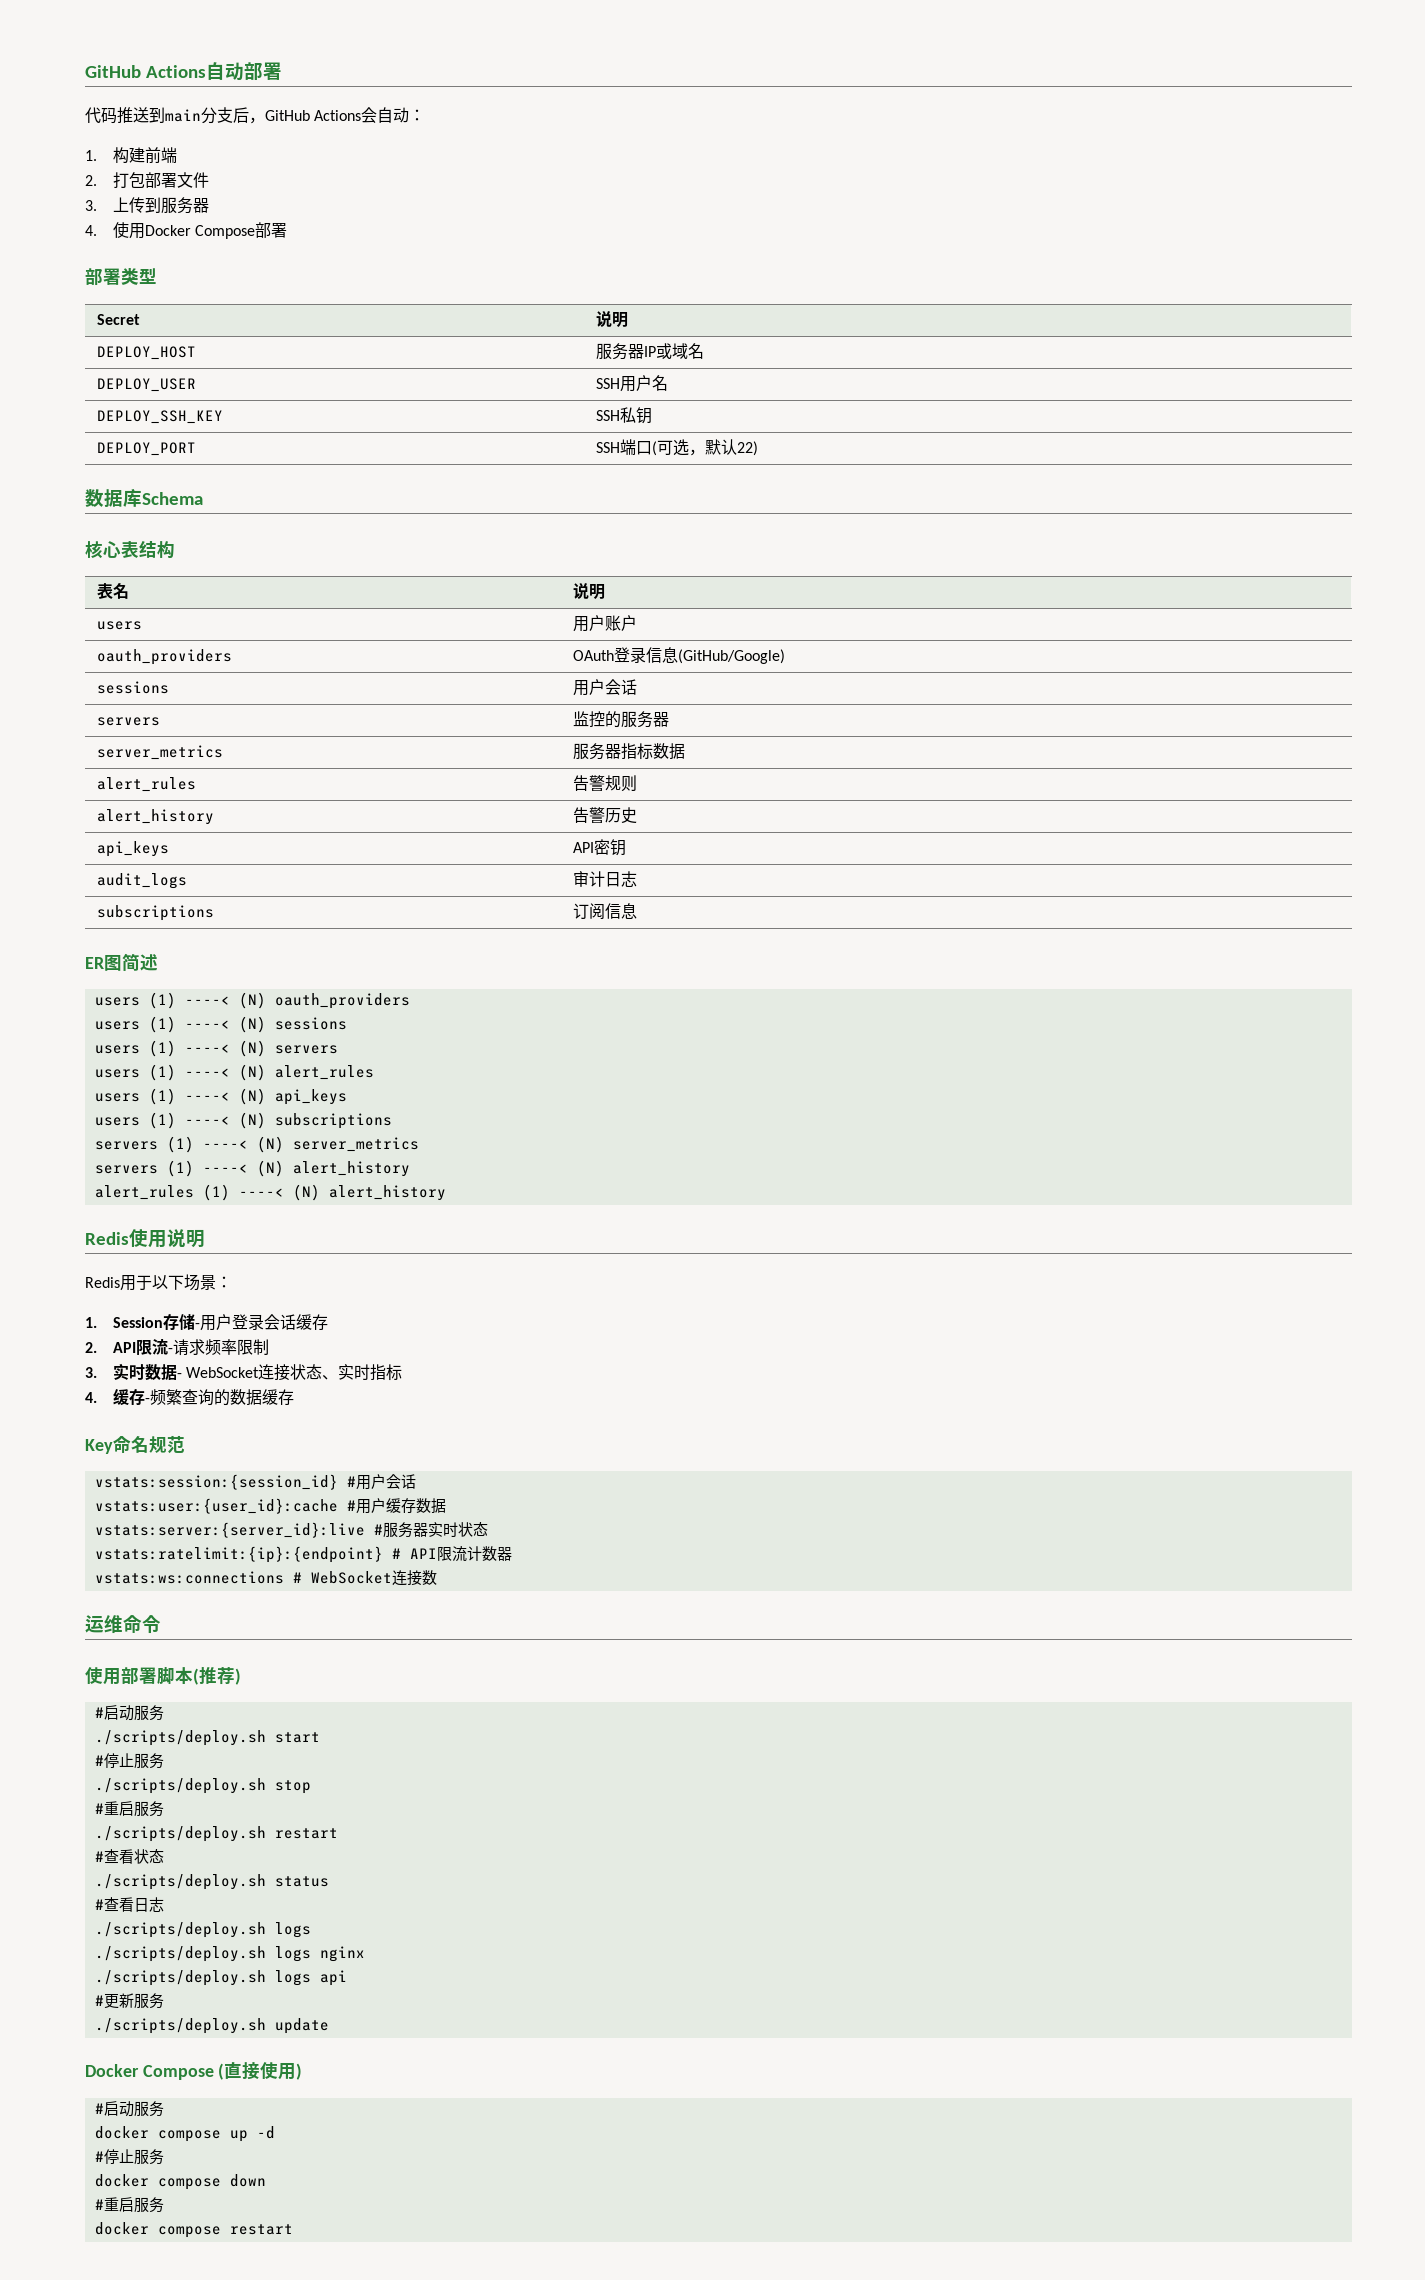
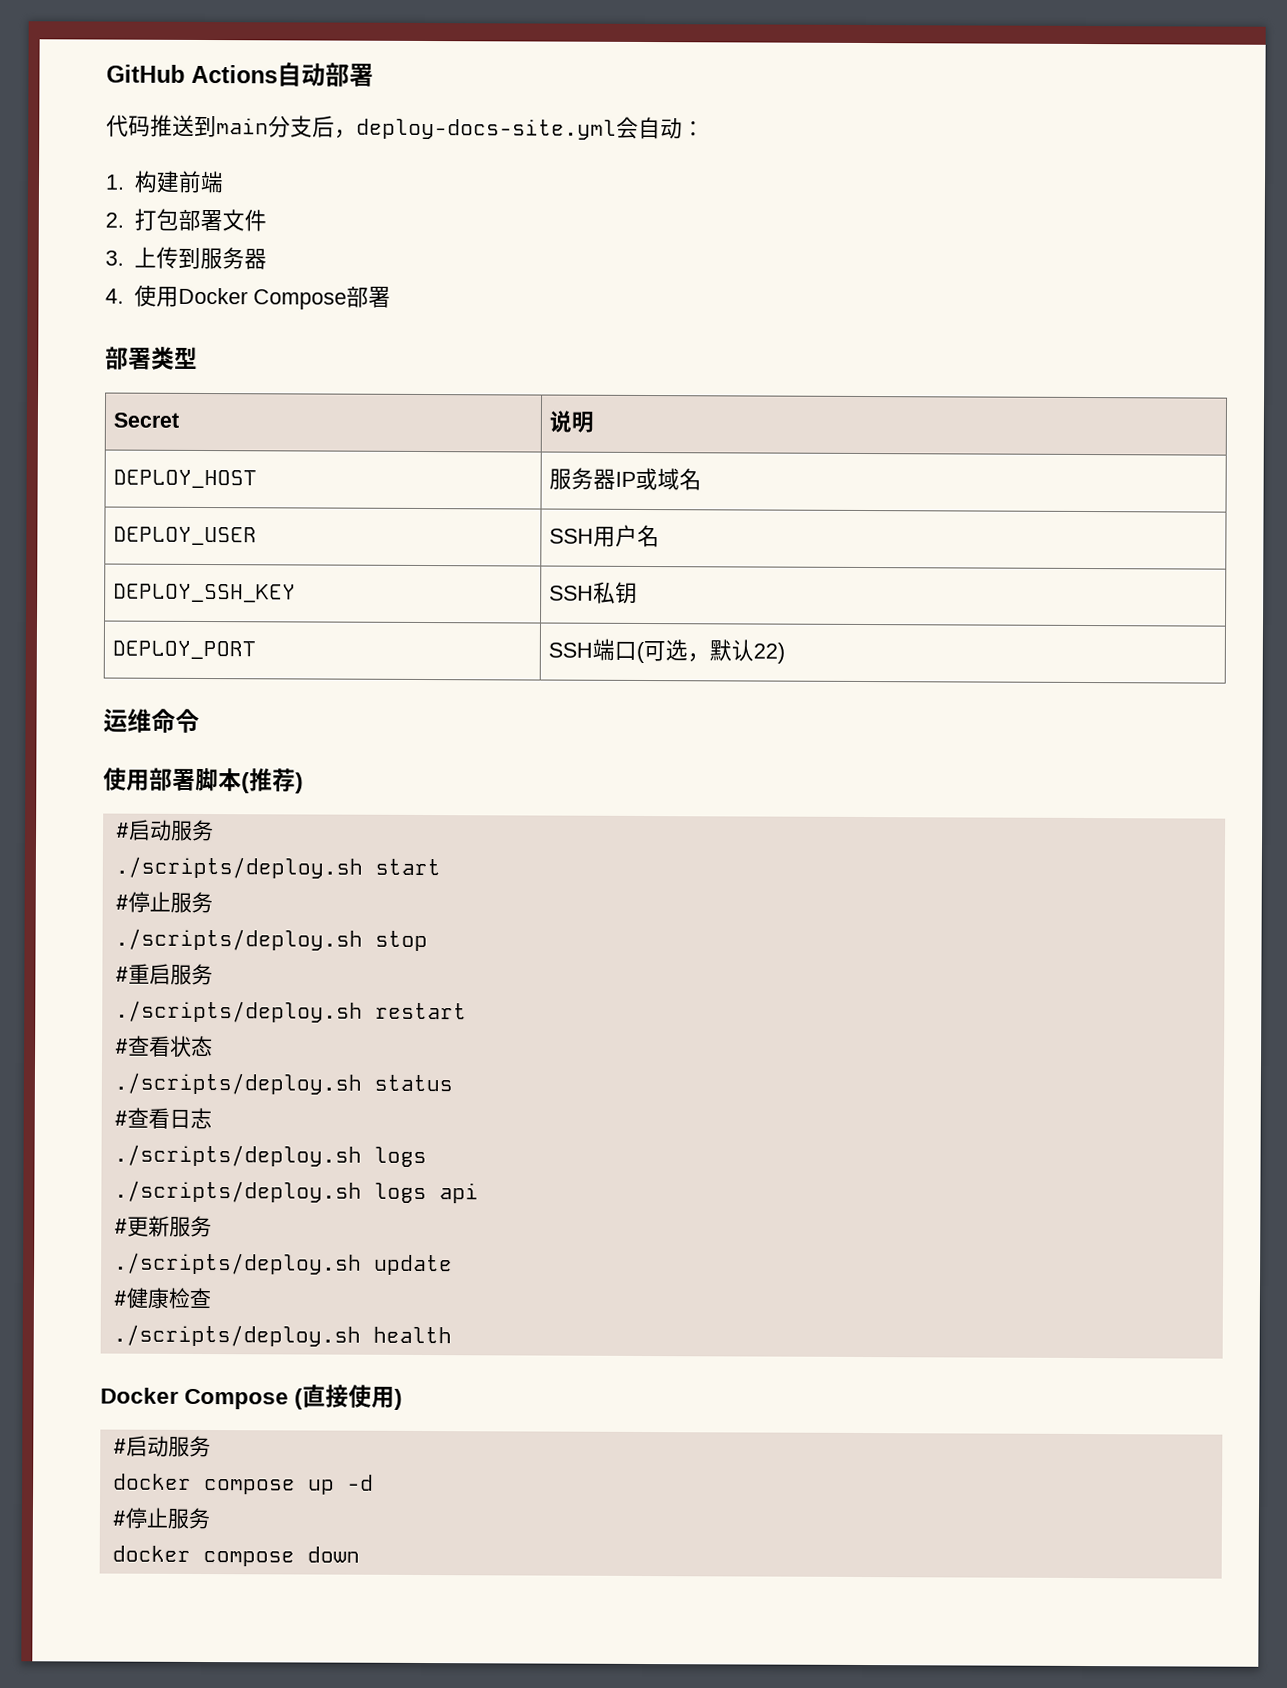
- 代码推送到main分支后，GitHub Actions会自动：
+ 代码推送到main分支后，deploy-docs-site.yml会自动：
- 数据库Schema
- 核心表结构
- 表名 | 说明
- users | 用户账户
- oauth_providers | OAuth登录信息(GitHub/Google)
- sessions | 用户会话
- servers | 监控的服务器
- server_metrics | 服务器指标数据
- alert_rules | 告警规则
- alert_history | 告警历史
- api_keys | API密钥
- audit_logs | 审计日志
- subscriptions | 订阅信息
- ER图简述
- users (1) ----< (N) oauth_providers
- users (1) ----< (N) sessions
- users (1) ----< (N) servers
- users (1) ----< (N) alert_rules
- users (1) ----< (N) api_keys
- users (1) ----< (N) subscriptions
- servers (1) ----< (N) server_metrics
- servers (1) ----< (N) alert_history
- alert_rules (1) ----< (N) alert_history
- Redis使用说明
- Redis用于以下场景：
- 1. Session存储-用户登录会话缓存
- 2. API限流-请求频率限制
- 3.实时数据- WebSocket连接状态、实时指标
- 4.缓存-频繁查询的数据缓存
- Key命名规范
- vstats:session:{session_id} #用户会话
- vstats:user:{user_id}:cache #用户缓存数据
- vstats:server:{server_id}:live #服务器实时状态
- vstats:ratelimit:{ip}:{endpoint} # API限流计数器
- vstats:ws:connections # WebSocket连接数
- ./scripts/deploy.sh logs nginx
+ #健康检查
+ ./scripts/deploy.sh health
  docker compose down
- #重启服务
- docker compose restart

